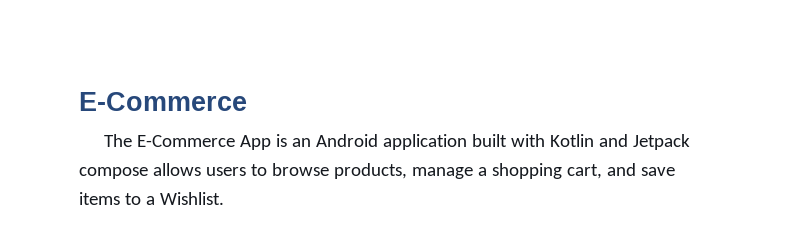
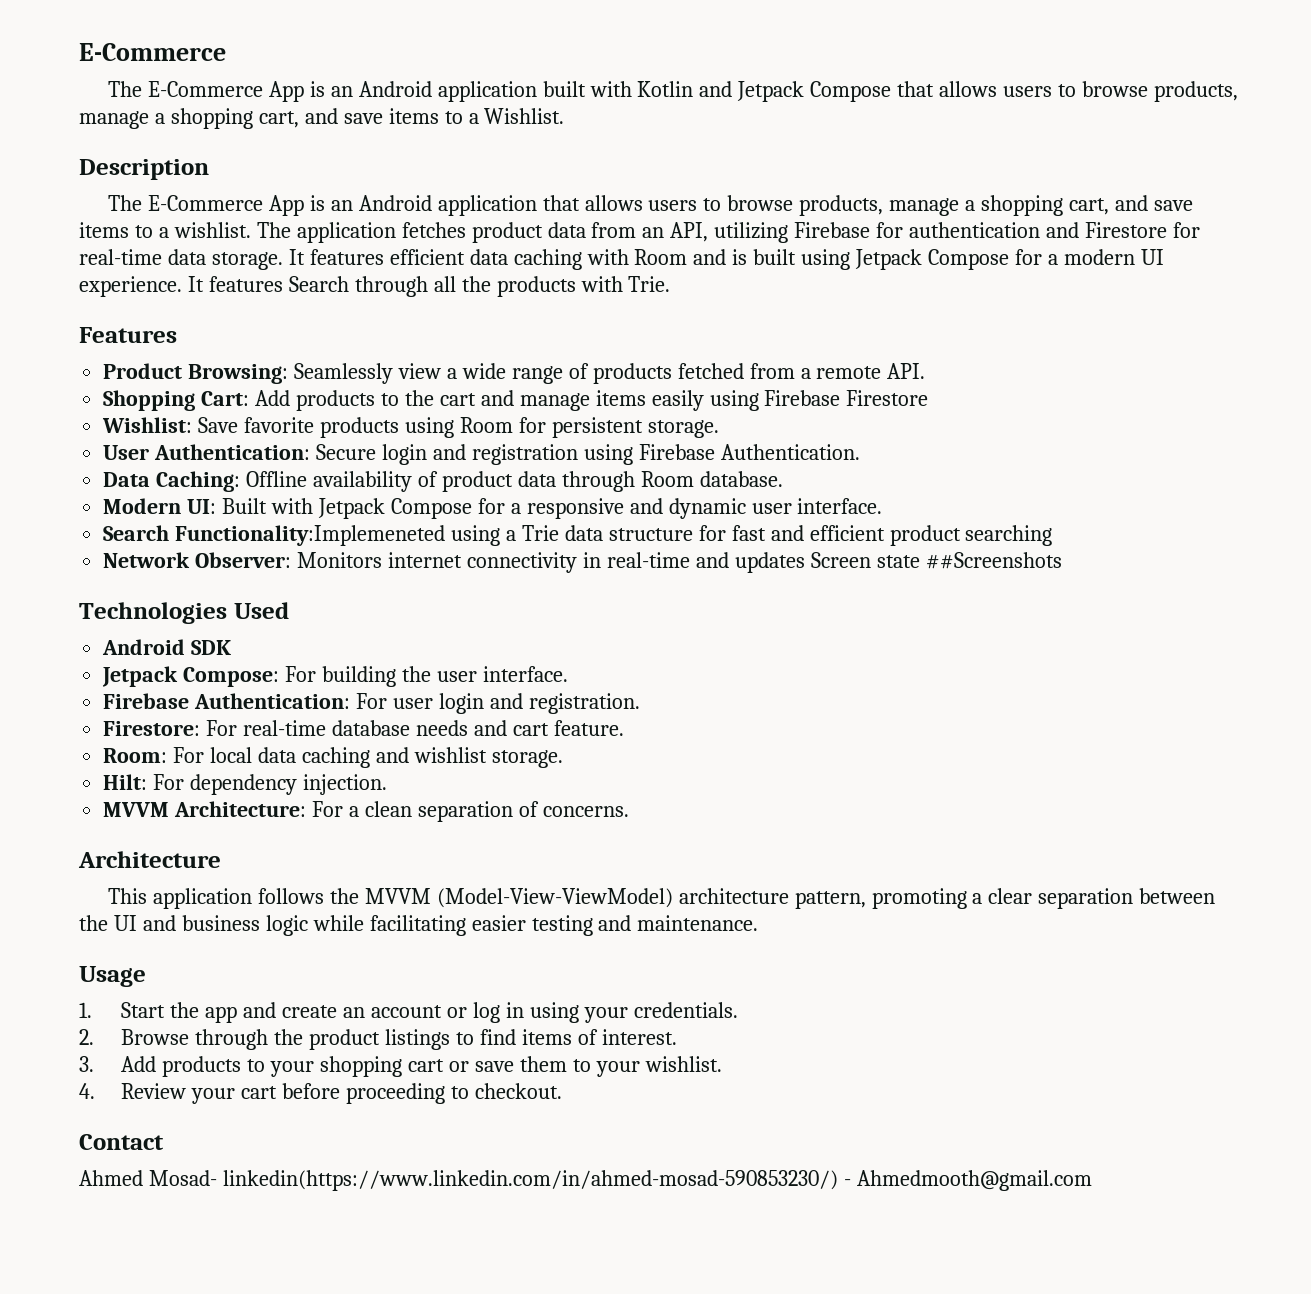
- The E-Commerce App is an Android application built with Kotlin and Jetpack compose allows users to browse products, manage a shopping cart, and save items to a Wishlist.
+ The E-Commerce App is an Android application built with Kotlin and Jetpack Compose that allows users to browse products, manage a shopping cart, and save items to a Wishlist.
+ Description
+ The E-Commerce App is an Android application that allows users to browse products, manage a shopping cart, and save items to a wishlist. The application fetches product data from an API, utilizing Firebase for authentication and Firestore for real-time data storage. It features efficient data caching with Room and is built using Jetpack Compose for a modern UI experience. It features Search through all the products with Trie.
+ Features
+ Product Browsing: Seamlessly view a wide range of products fetched from a remote API.
+ Shopping Cart: Add products to the cart and manage items easily using Firebase Firestore
+ Wishlist: Save favorite products using Room for persistent storage.
+ User Authentication: Secure login and registration using Firebase Authentication.
+ Data Caching: Offline availability of product data through Room database.
+ Modern UI: Built with Jetpack Compose for a responsive and dynamic user interface.
+ Search Functionality:Implemeneted using a Trie data structure for fast and efficient product searching
+ Network Observer: Monitors internet connectivity in real-time and updates Screen state ##Screenshots
+ Technologies Used
+ Android SDK
+ Jetpack Compose: For building the user interface.
+ Firebase Authentication: For user login and registration.
+ Firestore: For real-time database needs and cart feature.
+ Room: For local data caching and wishlist storage.
+ Hilt: For dependency injection.
+ MVVM Architecture: For a clean separation of concerns.
+ Architecture
+ This application follows the MVVM (Model-View-ViewModel) architecture pattern, promoting a clear separation between the UI and business logic while facilitating easier testing and maintenance.
+ Usage
+ 1. Start the app and create an account or log in using your credentials.
+ 2. Browse through the product listings to find items of interest.
+ 3. Add products to your shopping cart or save them to your wishlist.
+ 4. Review your cart before proceeding to checkout.
+ Contact
+ Ahmed Mosad- linkedin(https://www.linkedin.com/in/ahmed-mosad-590853230/) - Ahmedmooth@gmail.com

